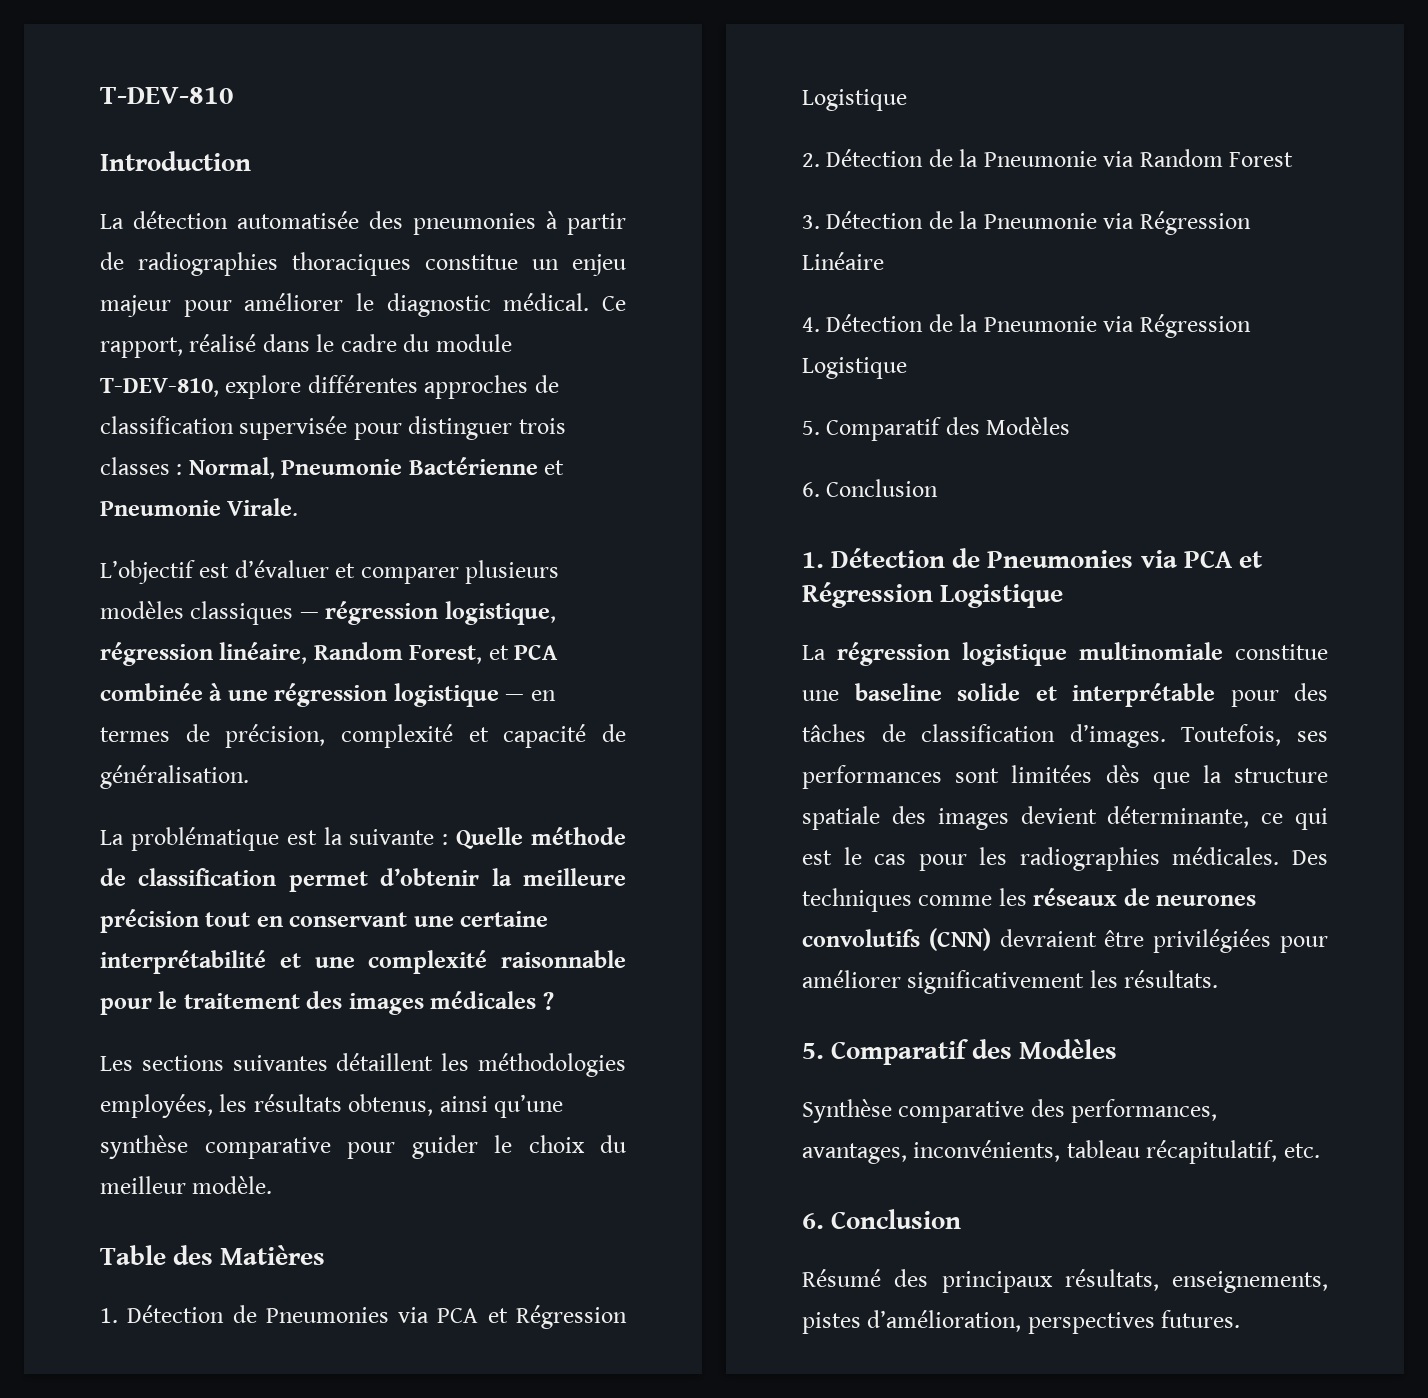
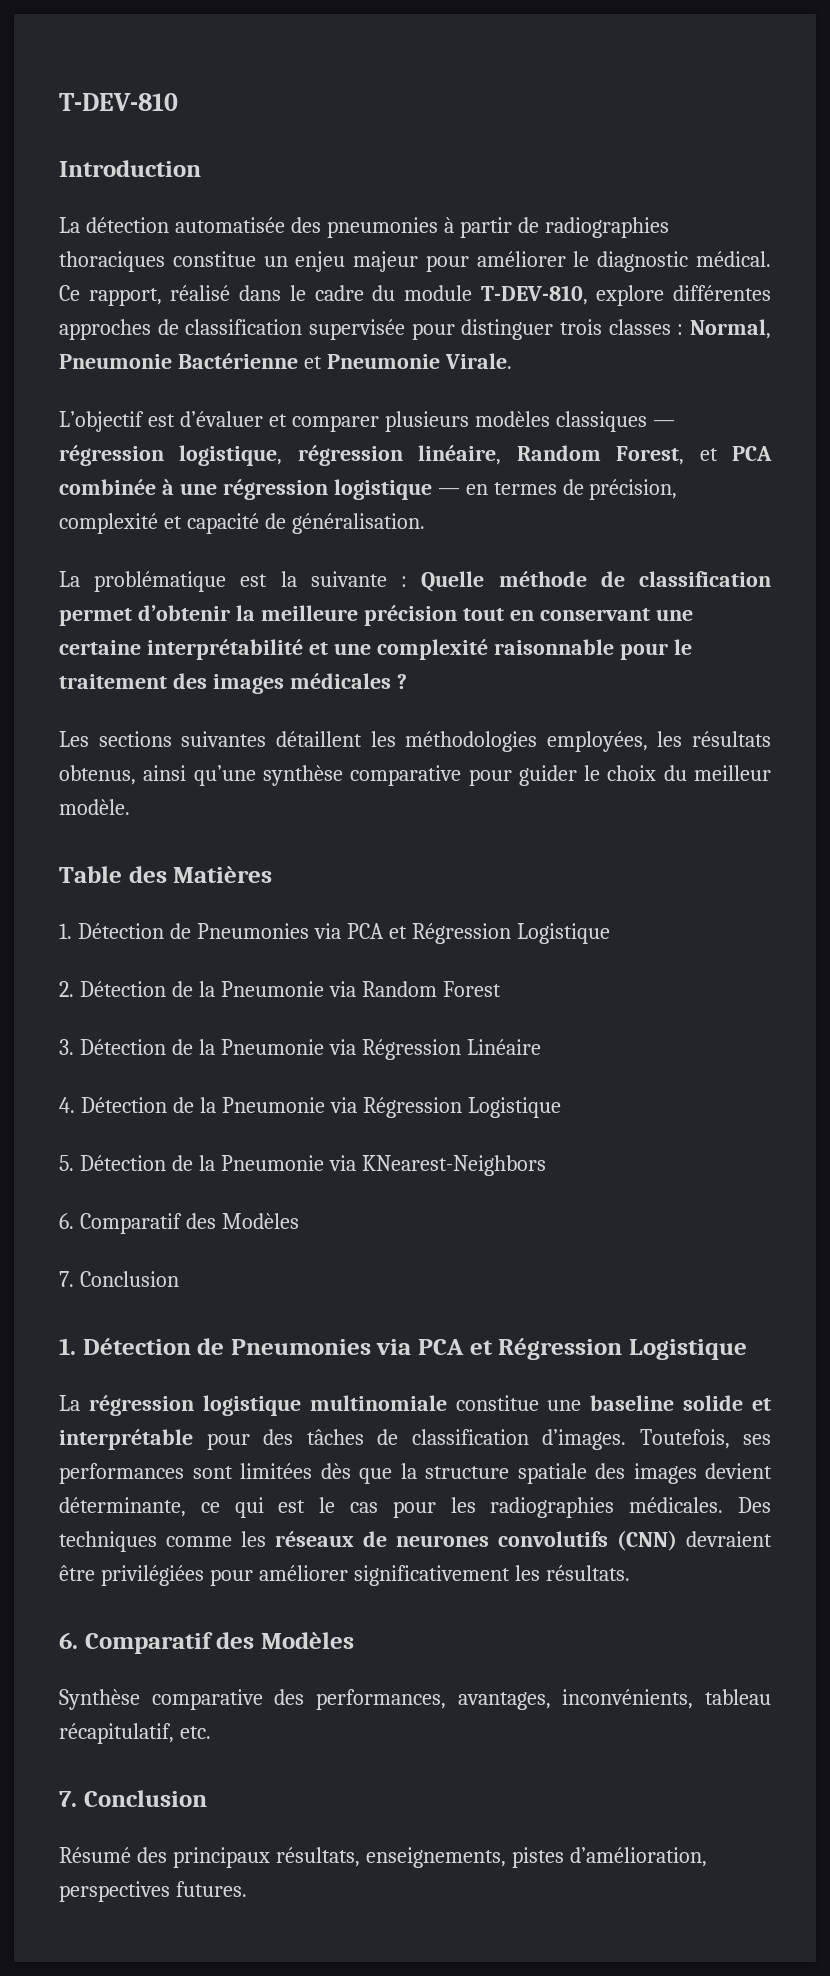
  4. Détection de la Pneumonie via Régression Logistique
- 5. Comparatif des Modèles
- 6. Conclusion
+ 5. Détection de la Pneumonie via KNearest-Neighbors
+ 6. Comparatif des Modèles
+ 7. Conclusion
  Des techniques comme les réseaux de neurones convolutifs (CNN) devraient être privilégiées pour améliorer significativement les résultats.
- 5. Comparatif des Modèles
+ 6. Comparatif des Modèles
  Synthèse comparative des performances, avantages, inconvénients, tableau récapitulatif, etc.
- 6. Conclusion
+ 7. Conclusion

